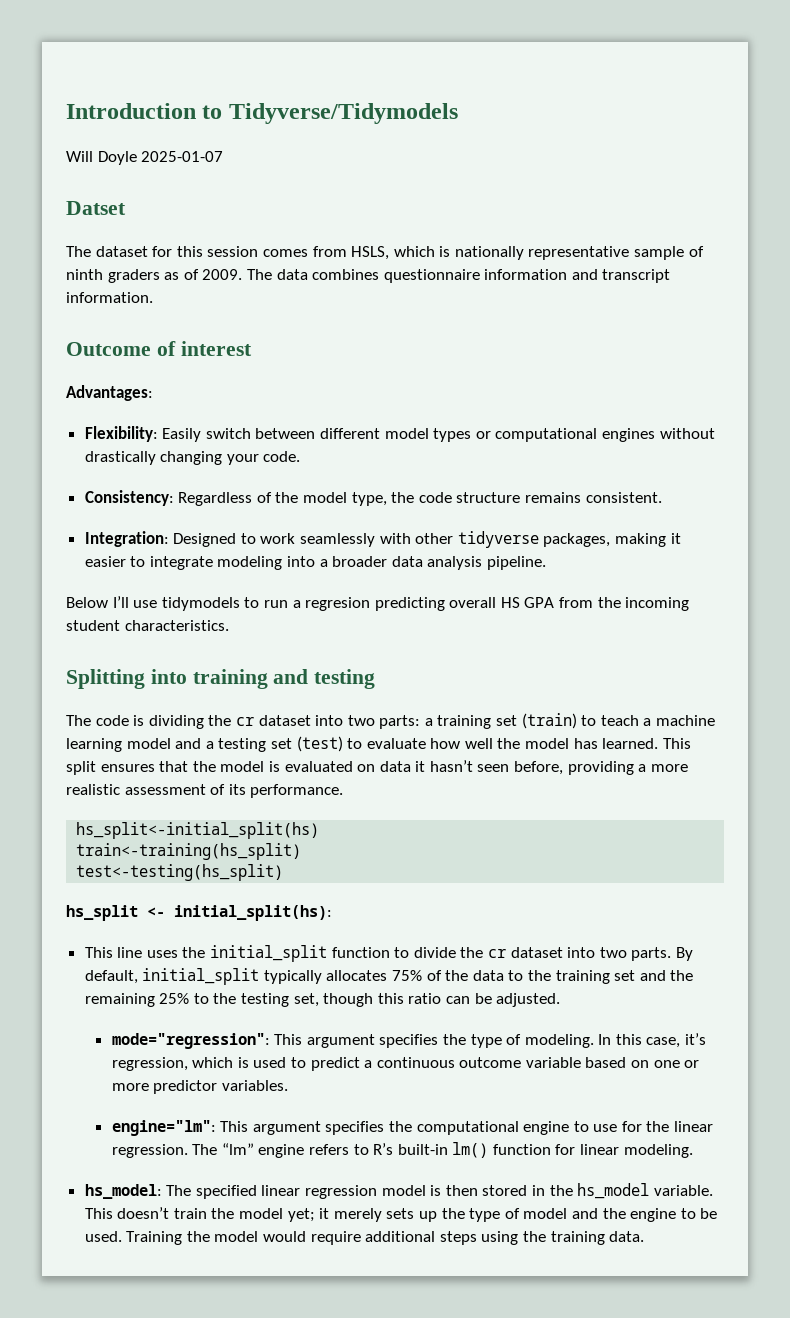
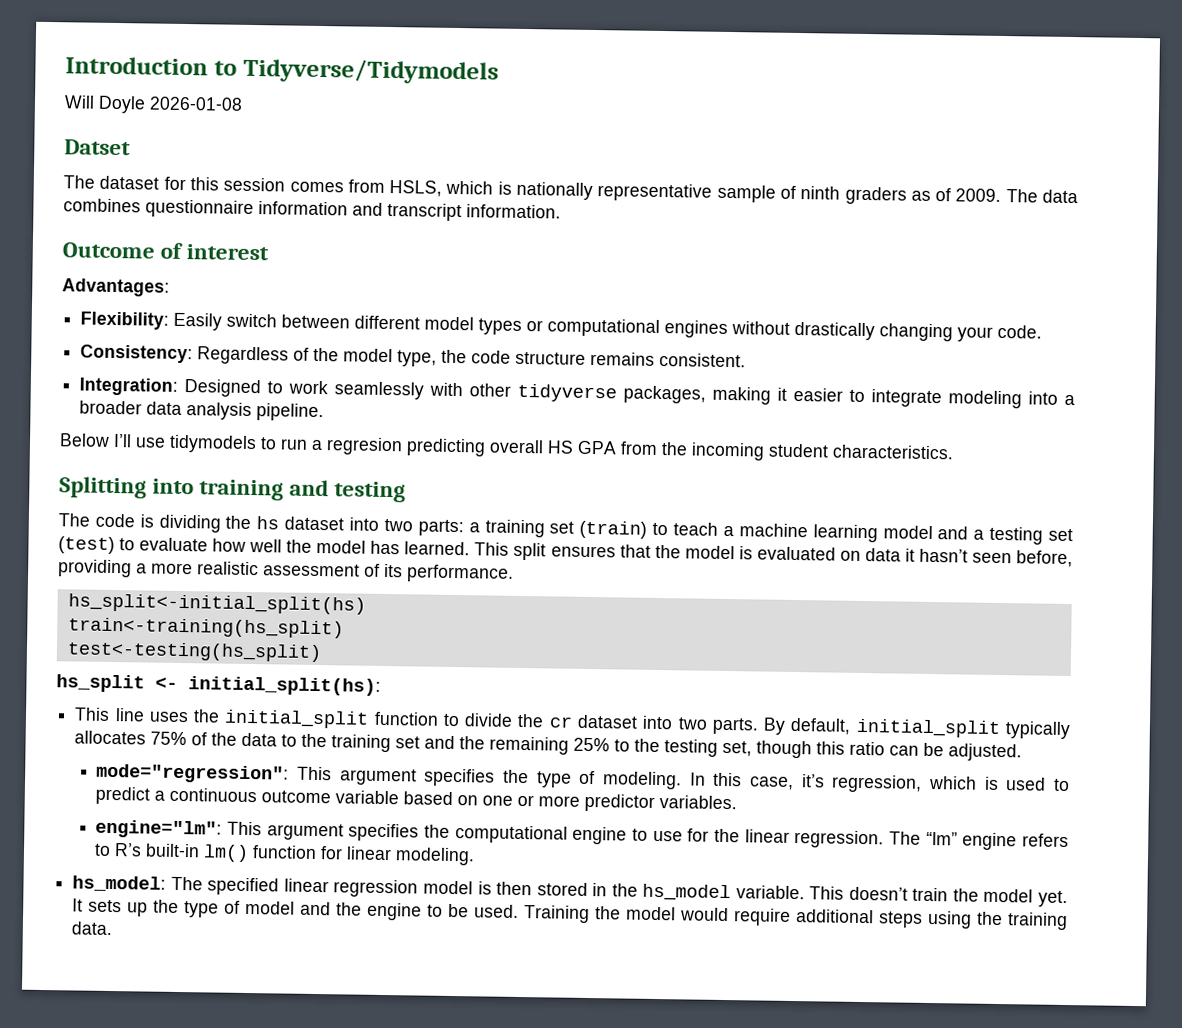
- Will Doyle 2025-01-07
+ Will Doyle 2026-01-08
- The code is dividing the cr dataset into two parts: a training set (train) to teach a machine learning model and a testing set (test) to evaluate how well the model has learned.
+ The code is dividing the hs dataset into two parts: a training set (train) to teach a machine learning model and a testing set (test) to evaluate how well the model has learned.
- This doesn’t train the model yet; it merely sets up the type of model and the engine to be used.
+ This doesn’t train the model yet. It sets up the type of model and the engine to be used.

